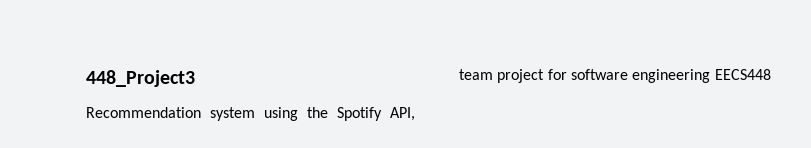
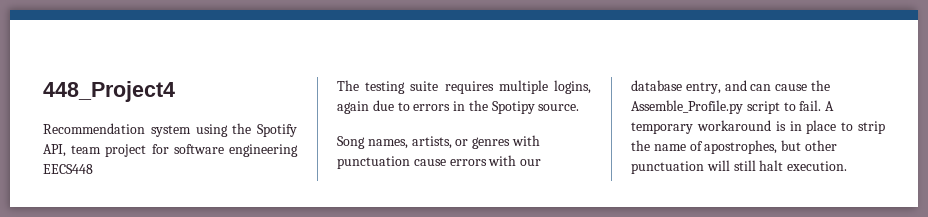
- 448_Project3
+ 448_Project4
+ The testing suite requires multiple logins, again due to errors in the Spotipy source.
+ Song names, artists, or genres with punctuation cause errors with our database entry, and can cause the Assemble_Profile.py script to fail. A temporary workaround is in place to strip the name of apostrophes, but other punctuation will still halt execution.

